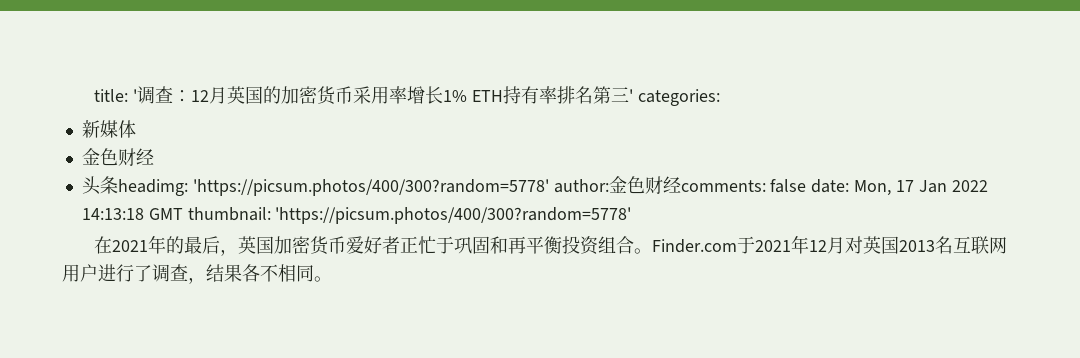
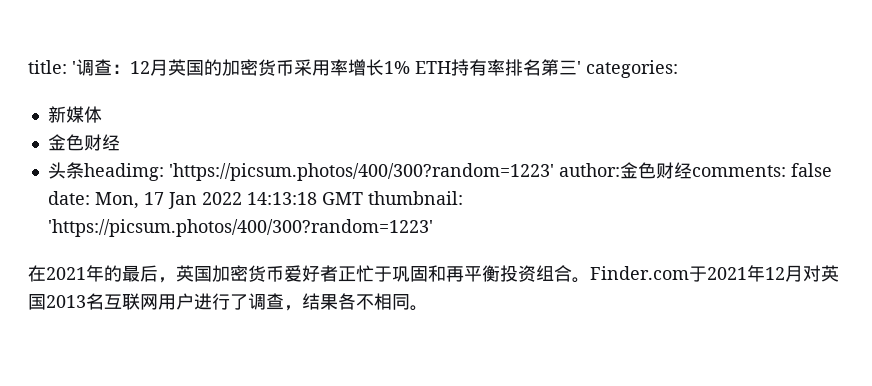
- 头条headimg: 'https://picsum.photos/400/300?random=5778' author:金色财经comments: false date: Mon, 17 Jan 2022 14:13:18 GMT thumbnail: 'https://picsum.photos/400/300?random=5778'
+ 头条headimg: 'https://picsum.photos/400/300?random=1223' author:金色财经comments: false date: Mon, 17 Jan 2022 14:13:18 GMT thumbnail: 'https://picsum.photos/400/300?random=1223'

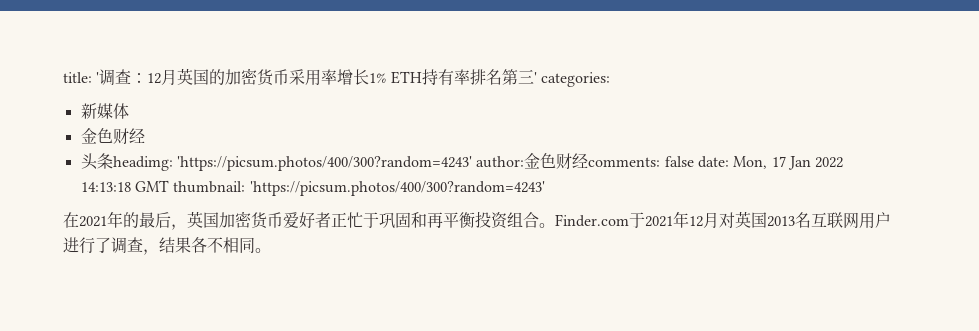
- 头条headimg: 'https://picsum.photos/400/300?random=1223' author:金色财经comments: false date: Mon, 17 Jan 2022 14:13:18 GMT thumbnail: 'https://picsum.photos/400/300?random=1223'
+ 头条headimg: 'https://picsum.photos/400/300?random=4243' author:金色财经comments: false date: Mon, 17 Jan 2022 14:13:18 GMT thumbnail: 'https://picsum.photos/400/300?random=4243'

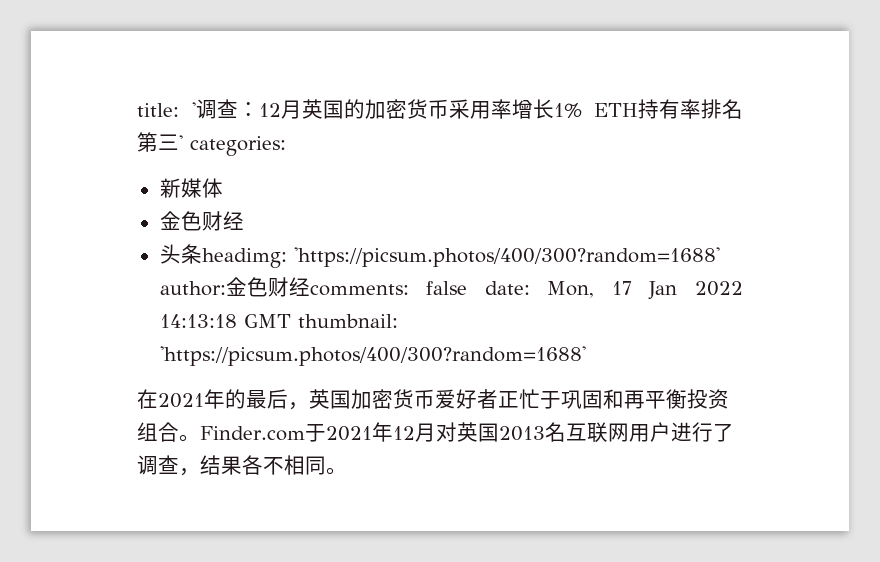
- 头条headimg: 'https://picsum.photos/400/300?random=4243' author:金色财经comments: false date: Mon, 17 Jan 2022 14:13:18 GMT thumbnail: 'https://picsum.photos/400/300?random=4243'
+ 头条headimg: 'https://picsum.photos/400/300?random=1688' author:金色财经comments: false date: Mon, 17 Jan 2022 14:13:18 GMT thumbnail: 'https://picsum.photos/400/300?random=1688'

